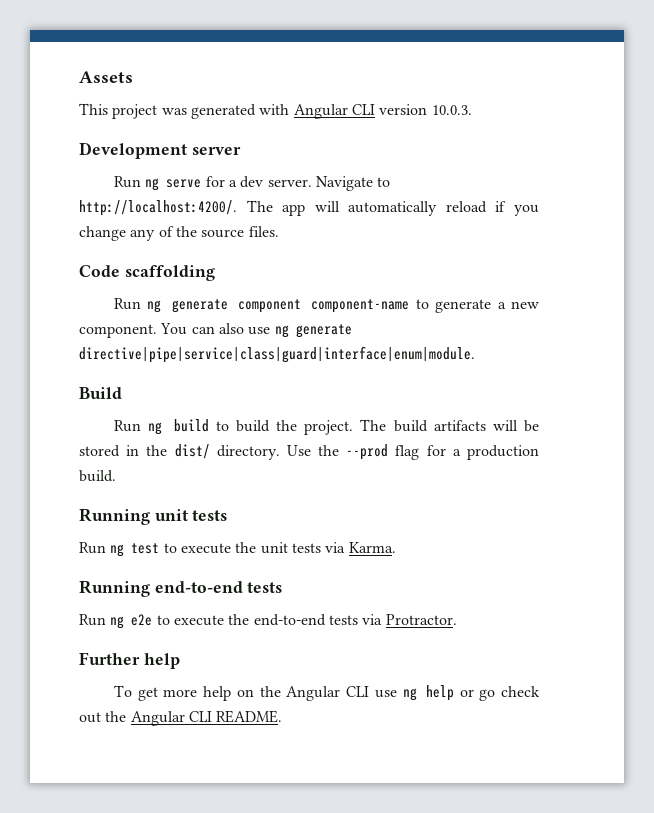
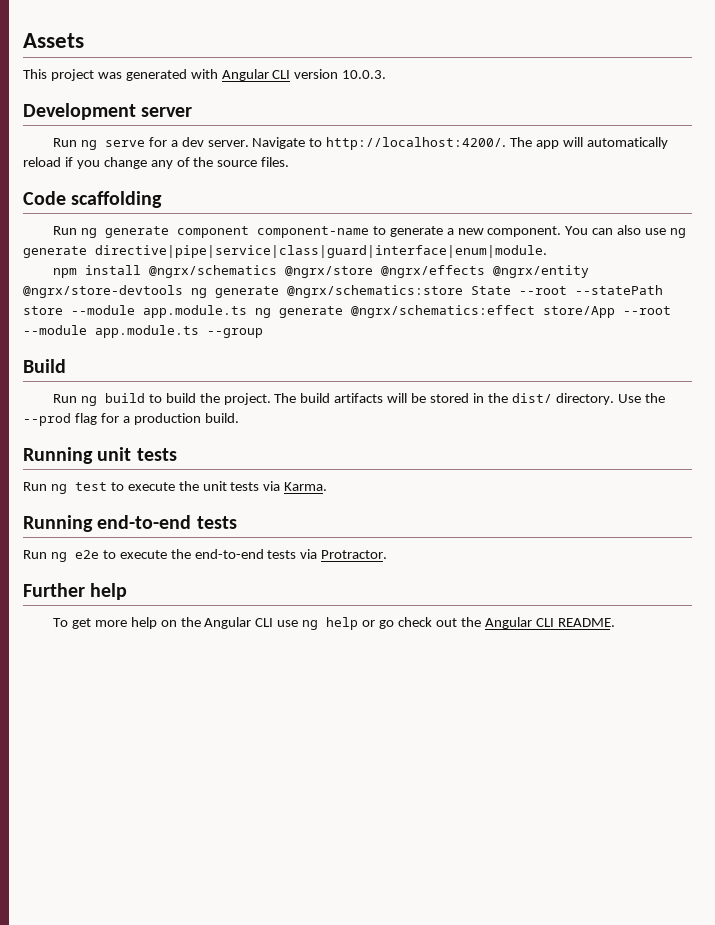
+ npm install @ngrx/schematics @ngrx/store @ngrx/effects @ngrx/entity @ngrx/store-devtools ng generate @ngrx/schematics:store State --root --statePath store --module app.module.ts ng generate @ngrx/schematics:effect store/App --root --module app.module.ts --group

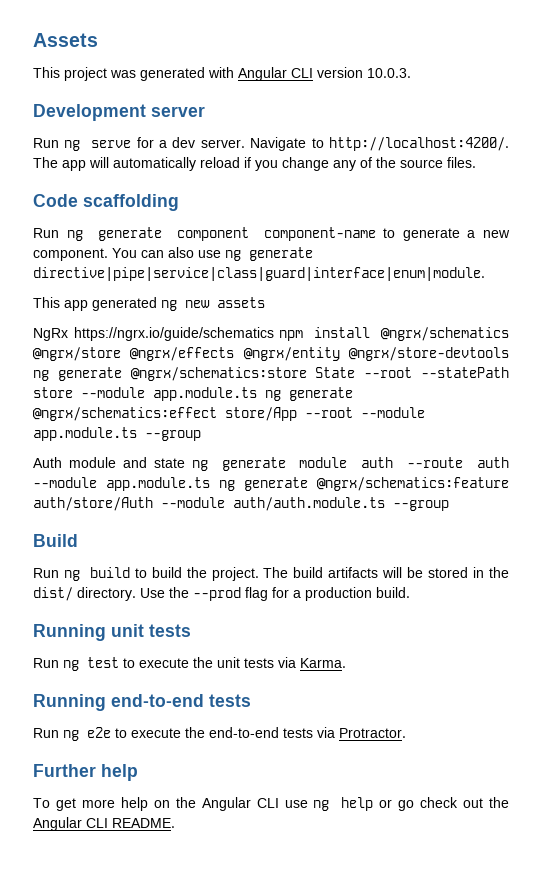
- npm install @ngrx/schematics @ngrx/store @ngrx/effects @ngrx/entity @ngrx/store-devtools ng generate @ngrx/schematics:store State --root --statePath store --module app.module.ts ng generate @ngrx/schematics:effect store/App --root --module app.module.ts --group
+ This app generated ng new assets
+ NgRx https://ngrx.io/guide/schematics npm install @ngrx/schematics @ngrx/store @ngrx/effects @ngrx/entity @ngrx/store-devtools ng generate @ngrx/schematics:store State --root --statePath store --module app.module.ts ng generate @ngrx/schematics:effect store/App --root --module app.module.ts --group
+ Auth module and state ng generate module auth --route auth --module app.module.ts ng generate @ngrx/schematics:feature auth/store/Auth --module auth/auth.module.ts --group

